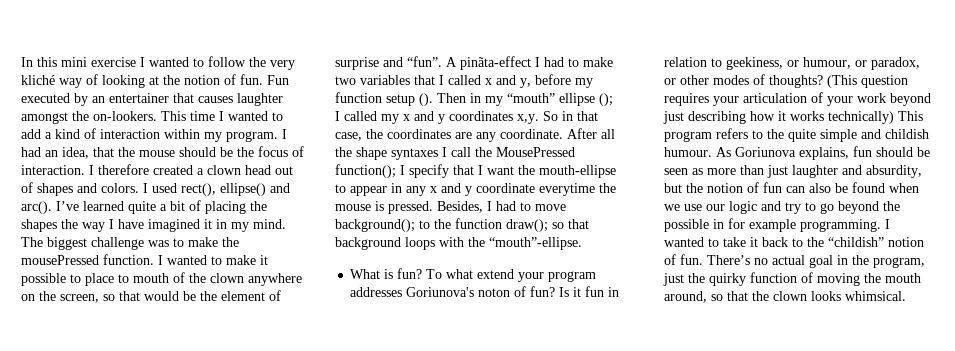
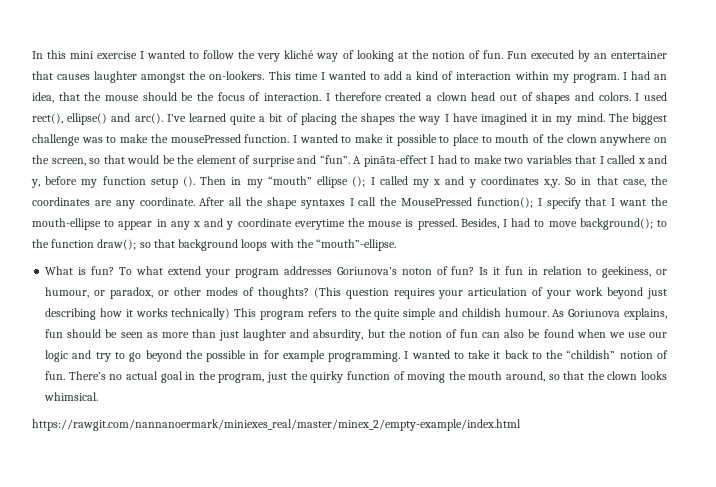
+ https://rawgit.com/nannanoermark/miniexes_real/master/minex_2/empty-example/index.html

